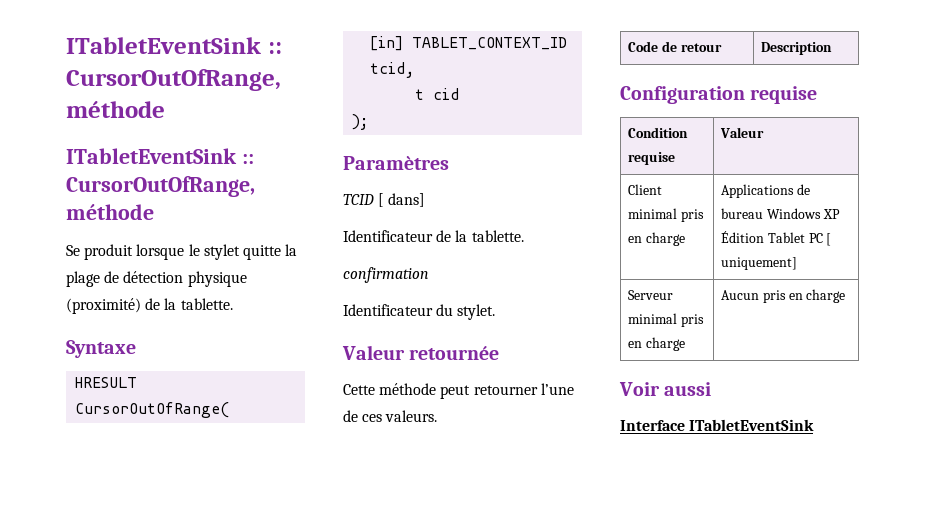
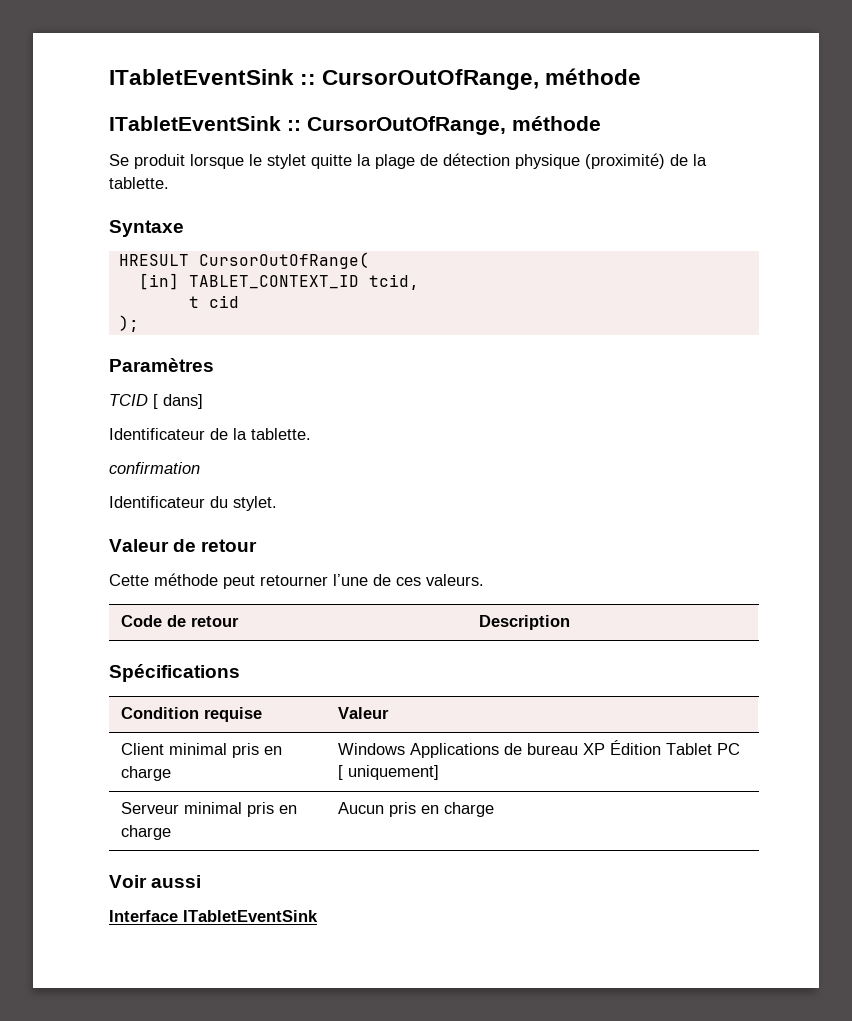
- Valeur retournée
+ Valeur de retour
- Configuration requise
+ Spécifications
- Client minimal pris en charge | Applications de bureau Windows XP Édition Tablet PC [ uniquement]
+ Client minimal pris en charge | Windows Applications de bureau XP Édition Tablet PC [ uniquement]

